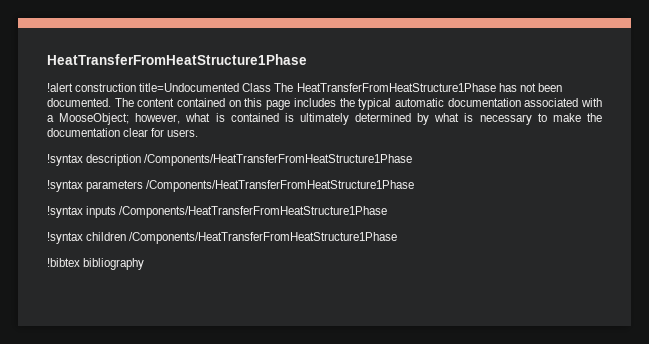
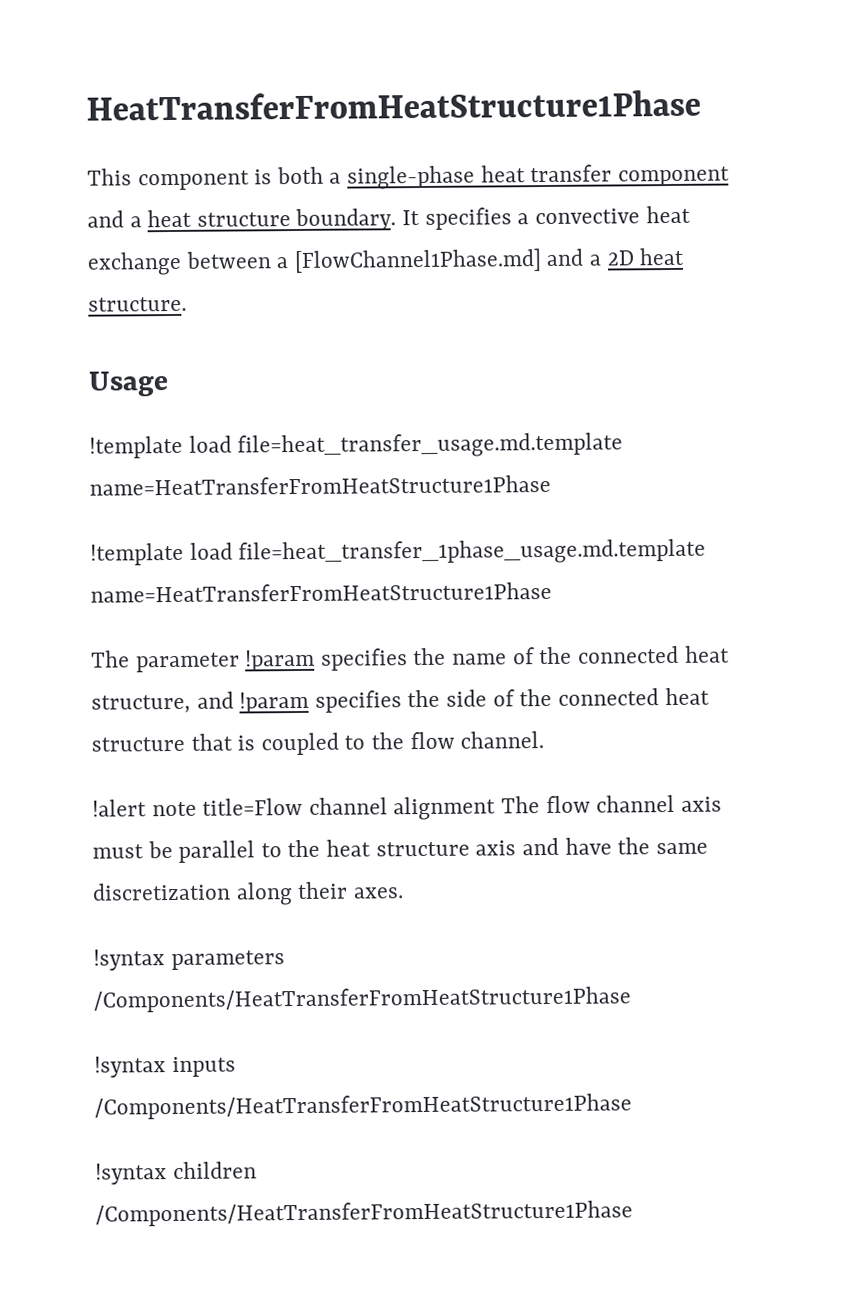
- !alert construction title=Undocumented Class The HeatTransferFromHeatStructure1Phase has not been documented. The content contained on this page includes the typical automatic documentation associated with a MooseObject; however, what is contained is ultimately determined by what is necessary to make the documentation clear for users.
- !syntax description /Components/HeatTransferFromHeatStructure1Phase
+ This component is both a single-phase heat transfer component and a heat structure boundary. It specifies a convective heat exchange between a [FlowChannel1Phase.md] and a 2D heat structure.
+ Usage
+ !template load file=heat_transfer_usage.md.template name=HeatTransferFromHeatStructure1Phase
+ !template load file=heat_transfer_1phase_usage.md.template name=HeatTransferFromHeatStructure1Phase
+ The parameter !param specifies the name of the connected heat structure, and !param specifies the side of the connected heat structure that is coupled to the flow channel.
+ !alert note title=Flow channel alignment The flow channel axis must be parallel to the heat structure axis and have the same discretization along their axes.
- !bibtex bibliography

